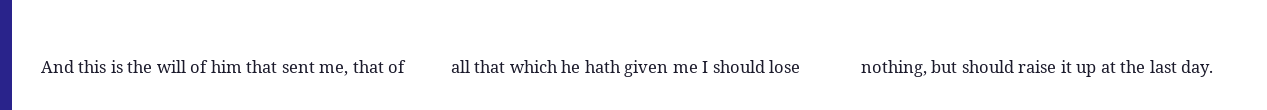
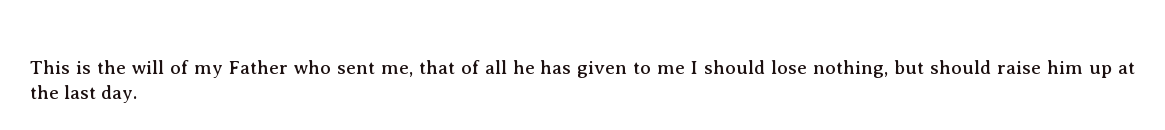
- And this is the will of him that sent me, that of all that which he hath given me I should lose nothing, but should raise it up at the last day.
+ This is the will of my Father who sent me, that of all he has given to me I should lose nothing, but should raise him up at the last day.

